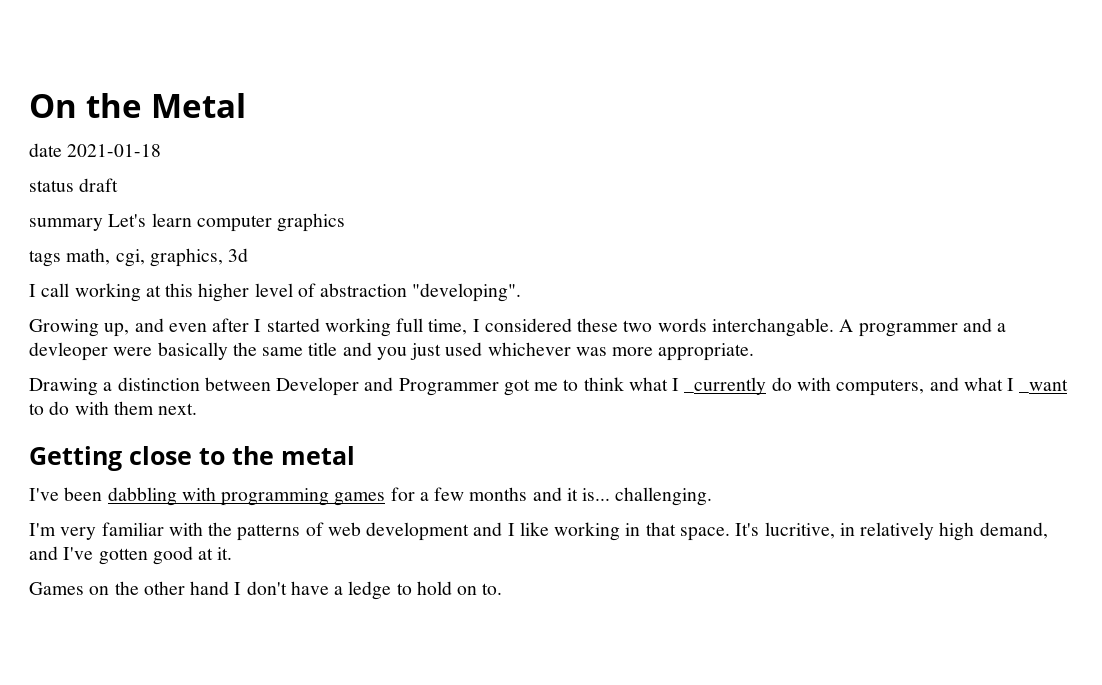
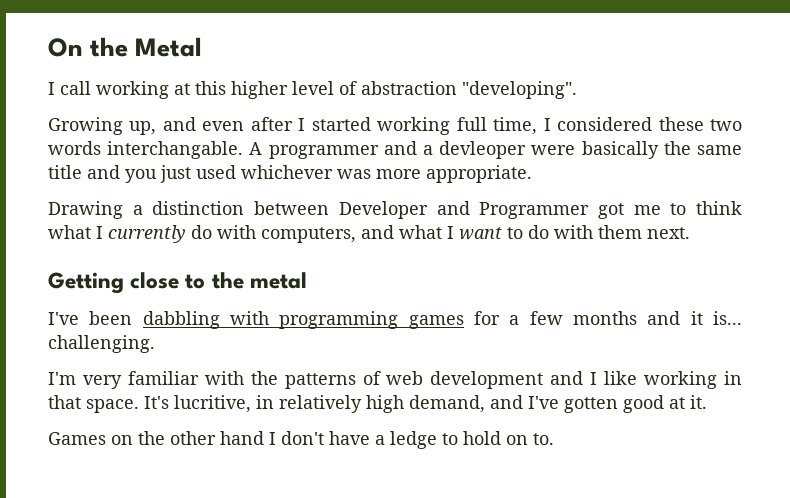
- date 2021-01-18
- status draft
- summary Let's learn computer graphics
- tags math, cgi, graphics, 3d
- Drawing a distinction between Developer and Programmer got me to think what I _currently do with computers, and what I _want to do with them next.
+ Drawing a distinction between Developer and Programmer got me to think what I currently do with computers, and what I want to do with them next.

